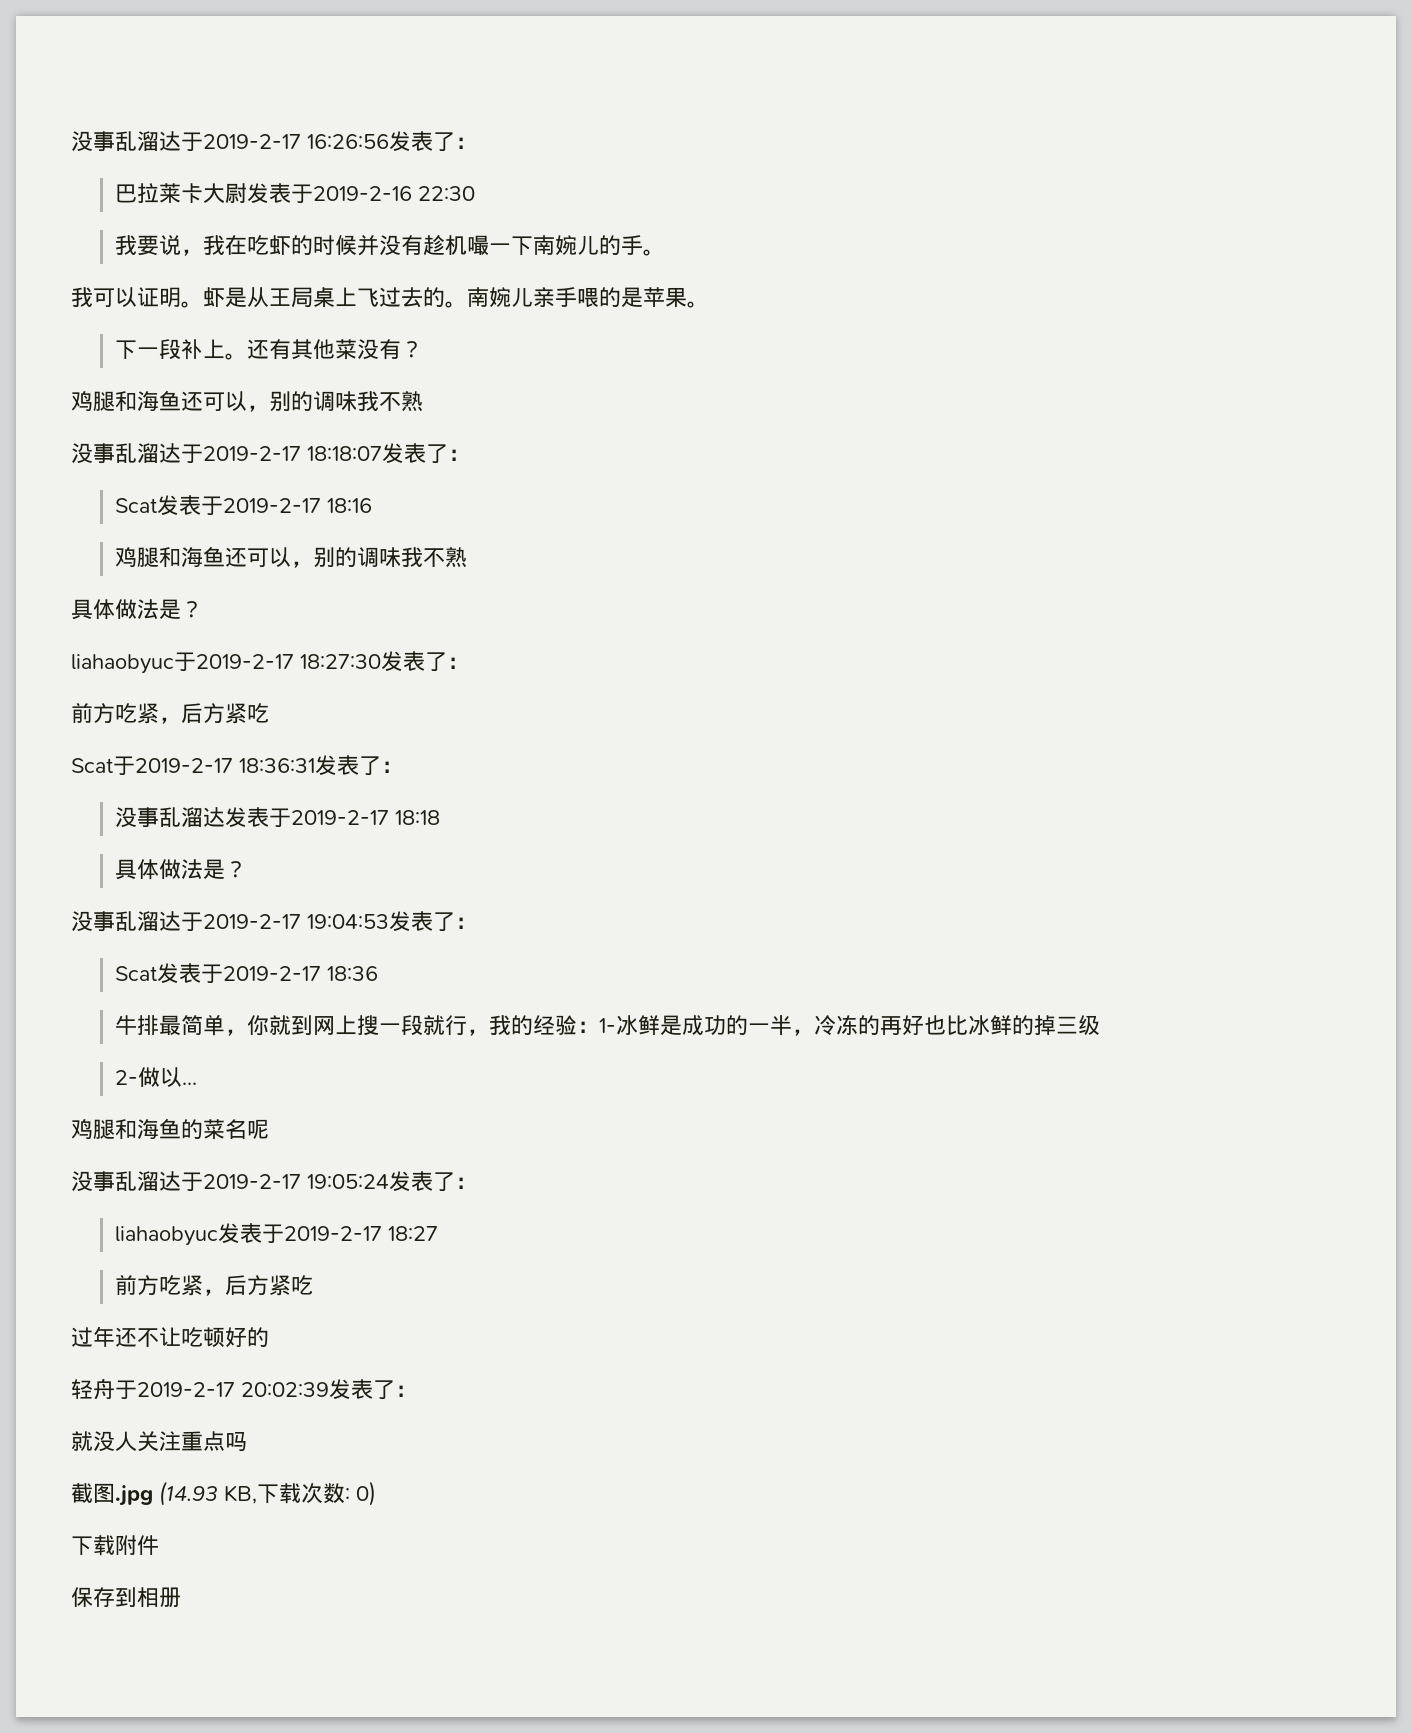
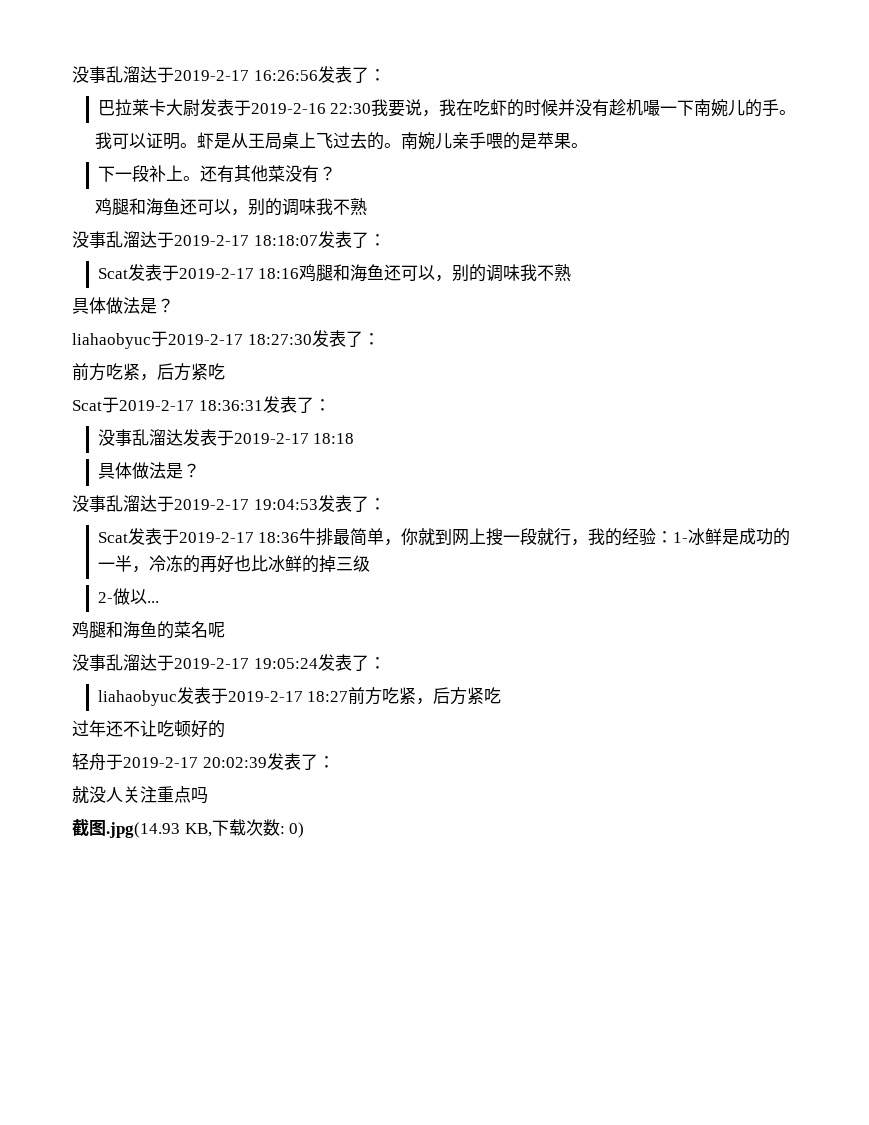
- 巴拉莱卡大尉发表于2019-2-16 22:30
- 我要说，我在吃虾的时候并没有趁机嘬一下南婉儿的手。
+ 巴拉莱卡大尉发表于2019-2-16 22:30我要说，我在吃虾的时候并没有趁机嘬一下南婉儿的手。
- Scat发表于2019-2-17 18:16
- 鸡腿和海鱼还可以，别的调味我不熟
+ Scat发表于2019-2-17 18:16鸡腿和海鱼还可以，别的调味我不熟
- Scat发表于2019-2-17 18:36
- 牛排最简单，你就到网上搜一段就行，我的经验：1-冰鲜是成功的一半，冷冻的再好也比冰鲜的掉三级
+ Scat发表于2019-2-17 18:36牛排最简单，你就到网上搜一段就行，我的经验：1-冰鲜是成功的一半，冷冻的再好也比冰鲜的掉三级
- liahaobyuc发表于2019-2-17 18:27
- 前方吃紧，后方紧吃
+ liahaobyuc发表于2019-2-17 18:27前方吃紧，后方紧吃
- 截图.jpg (14.93 KB,下载次数: 0)
+ 截图.jpg(14.93 KB,下载次数: 0)
- 下载附件
- 保存到相册

